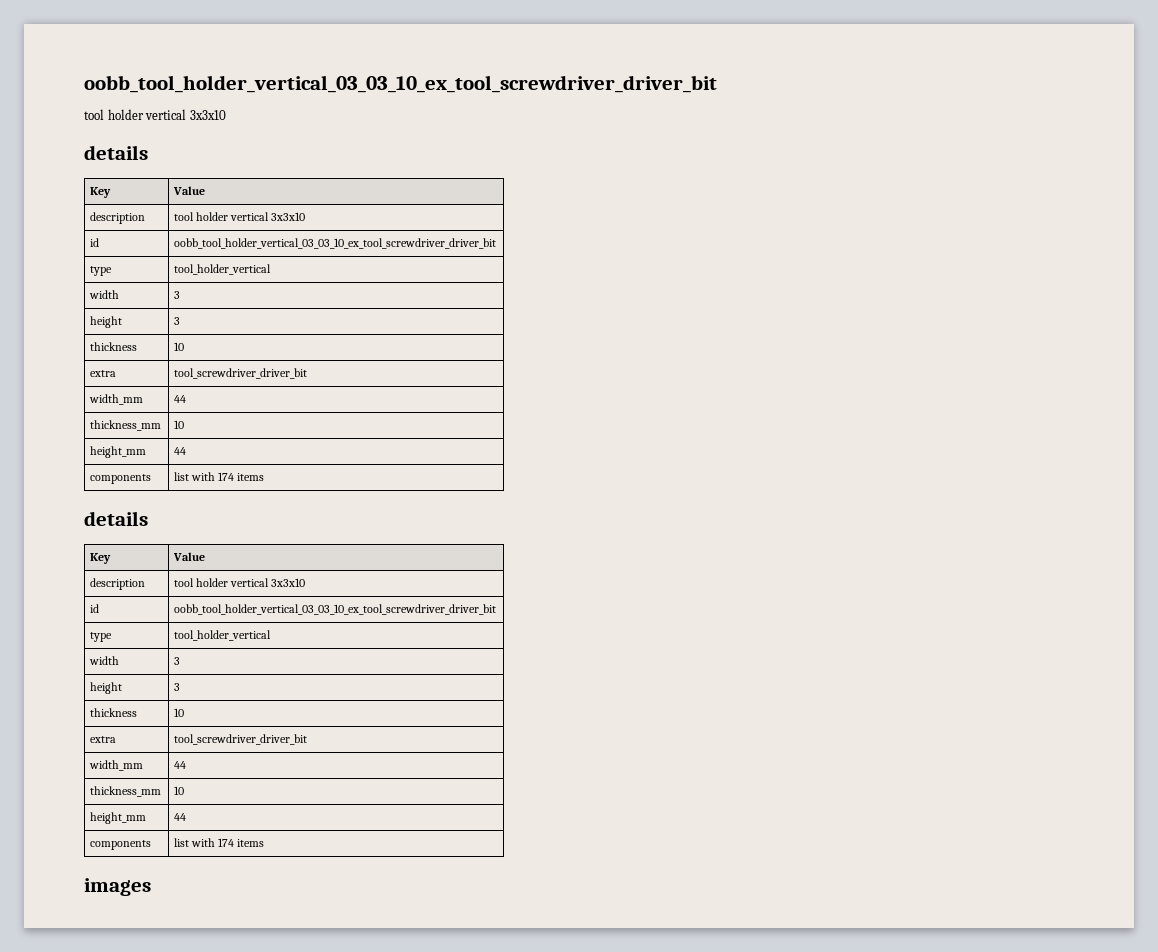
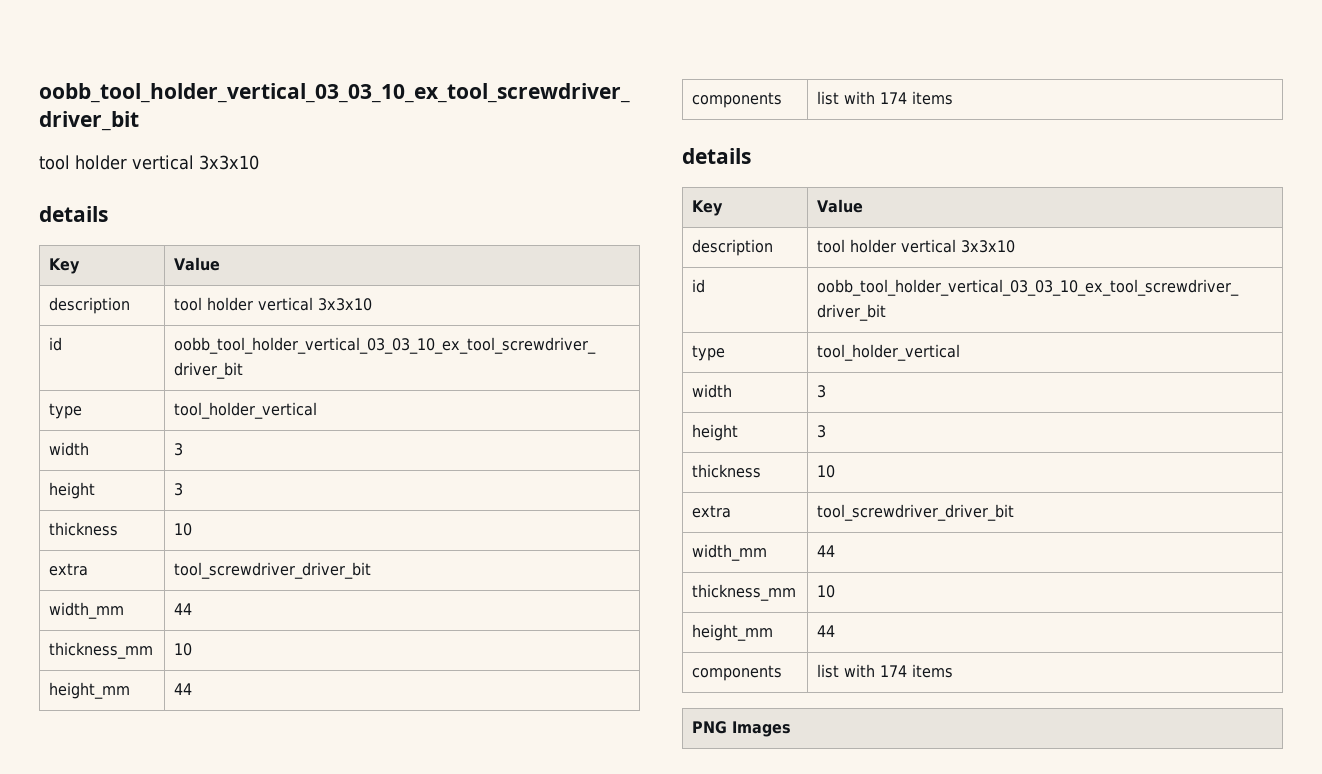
- images
+ PNG Images

